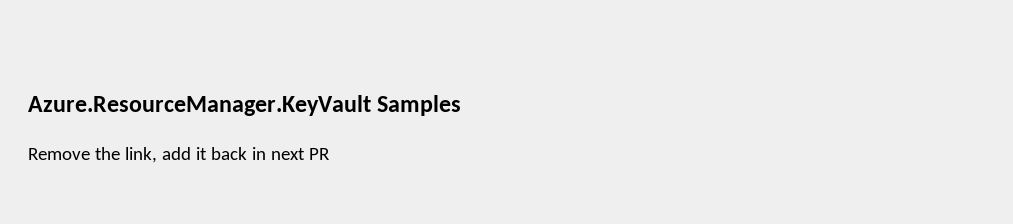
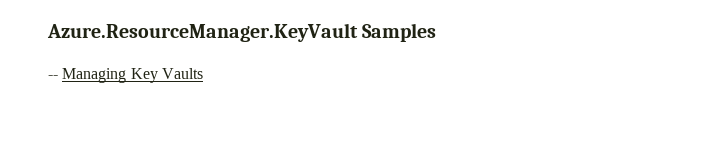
- Remove the link, add it back in next PR
+ -- Managing Key Vaults

